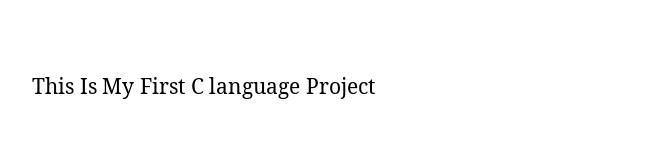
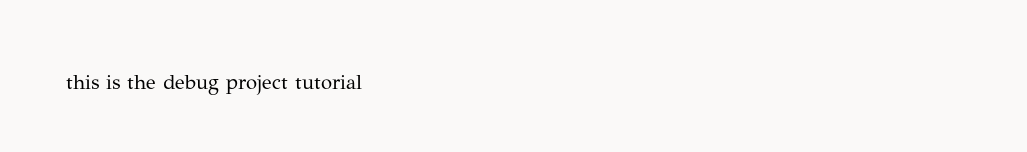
- This Is My First C language Project
+ this is the debug project tutorial

